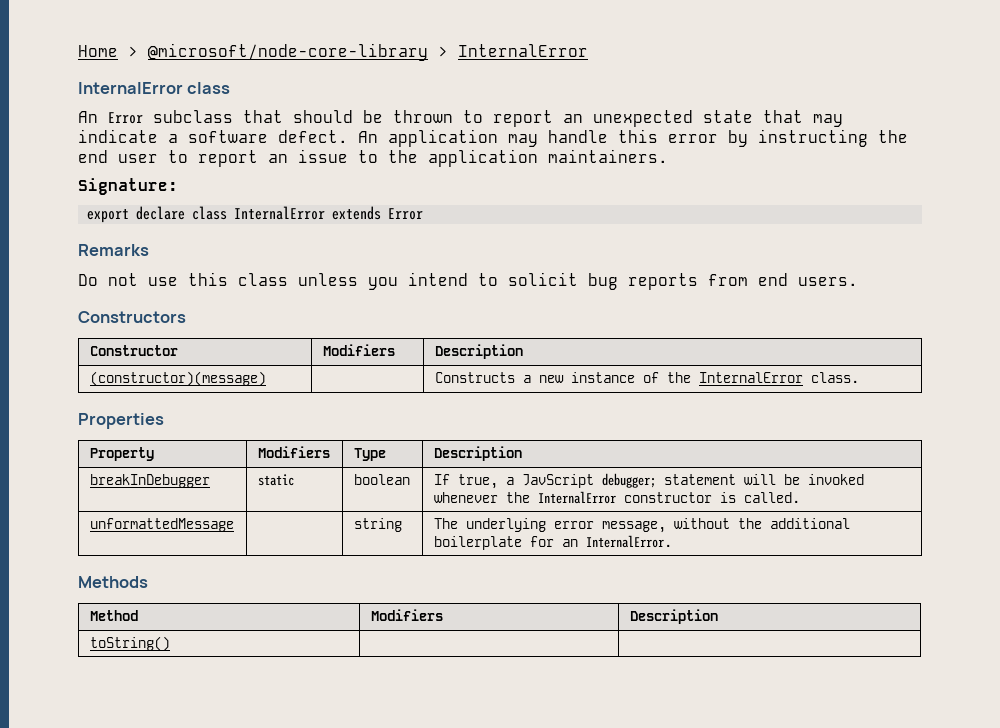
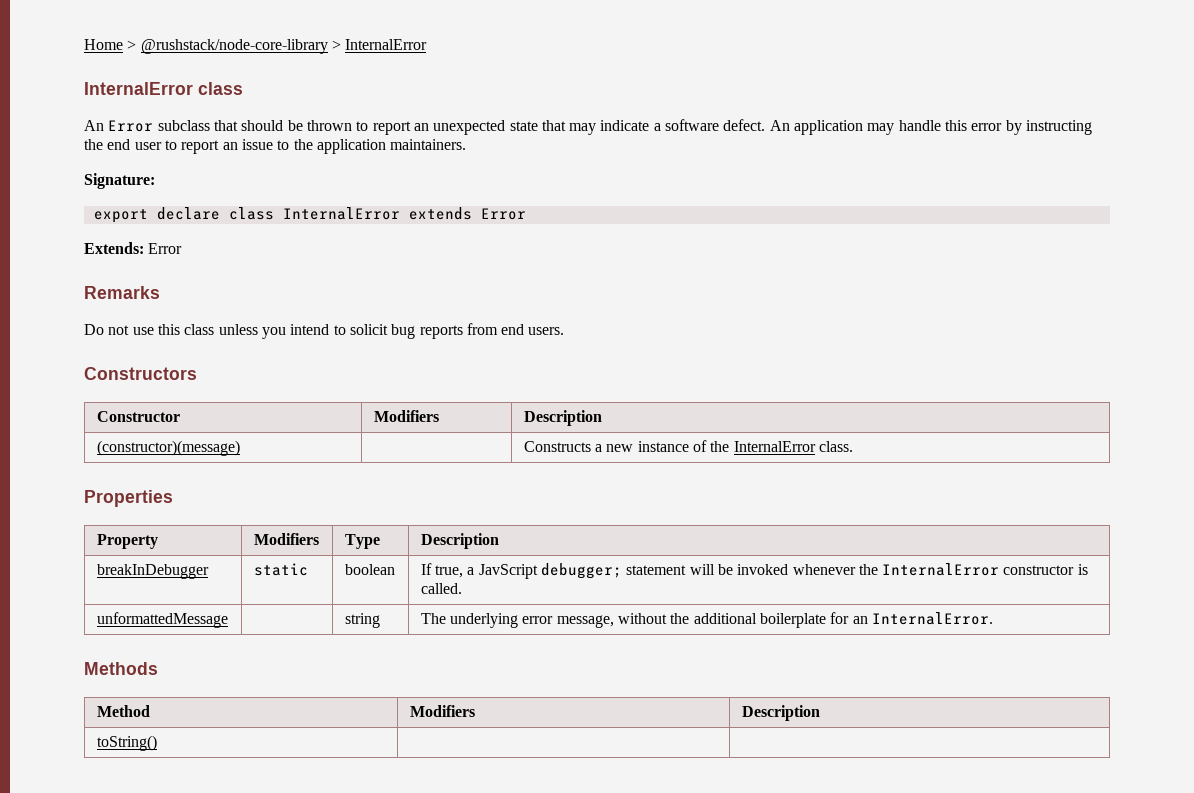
- Home > @microsoft/node-core-library > InternalError
+ Home > @rushstack/node-core-library > InternalError
+ Extends: Error

